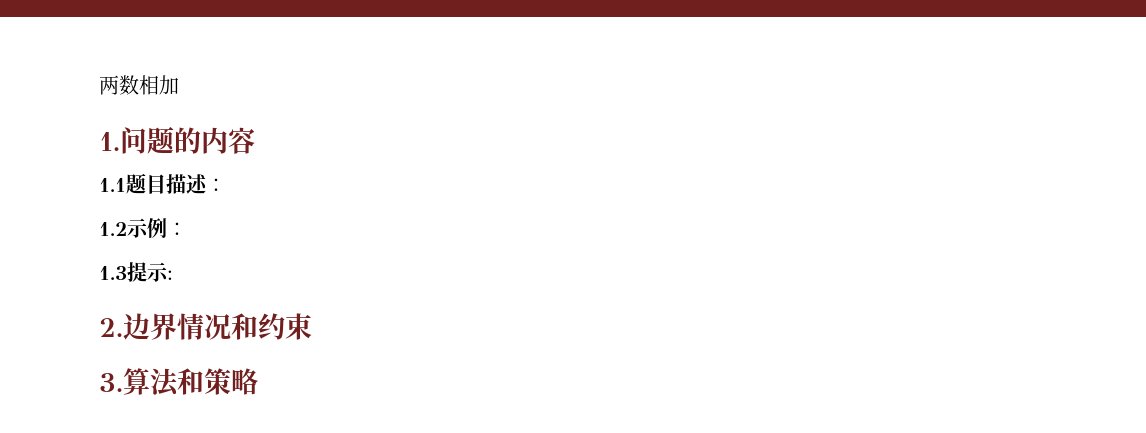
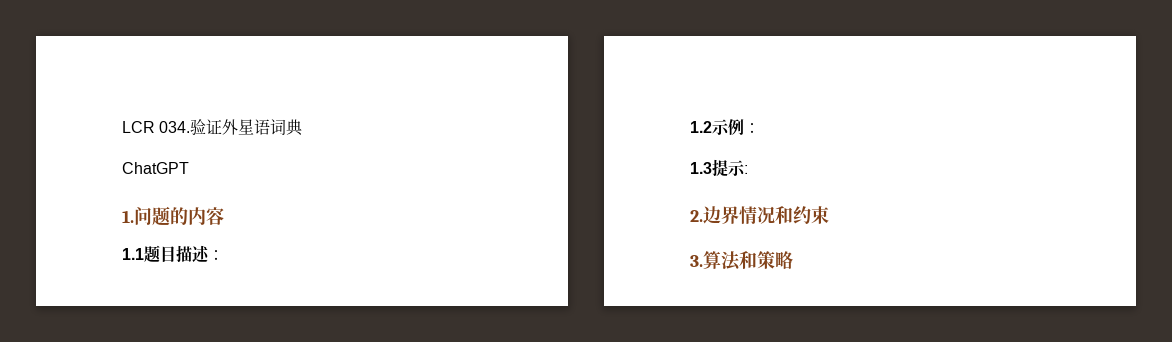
- 两数相加
+ LCR 034.验证外星语词典
+ ChatGPT

